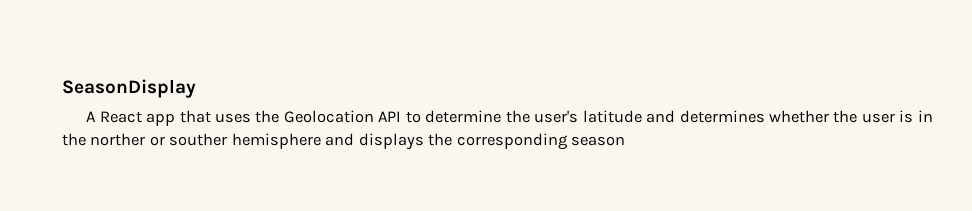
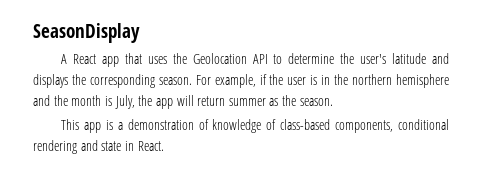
- A React app that uses the Geolocation API to determine the user's latitude and determines whether the user is in the norther or souther hemisphere and displays the corresponding season
+ A React app that uses the Geolocation API to determine the user's latitude and displays the corresponding season. For example, if the user is in the northern hemisphere and the month is July, the app will return summer as the season.
+ This app is a demonstration of knowledge of class-based components, conditional rendering and state in React.

